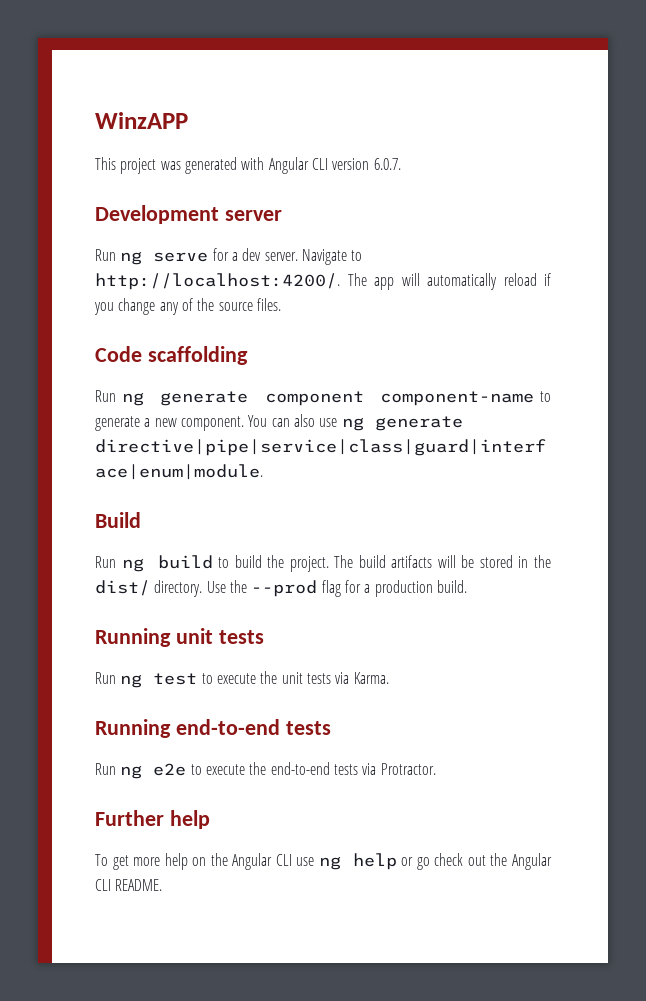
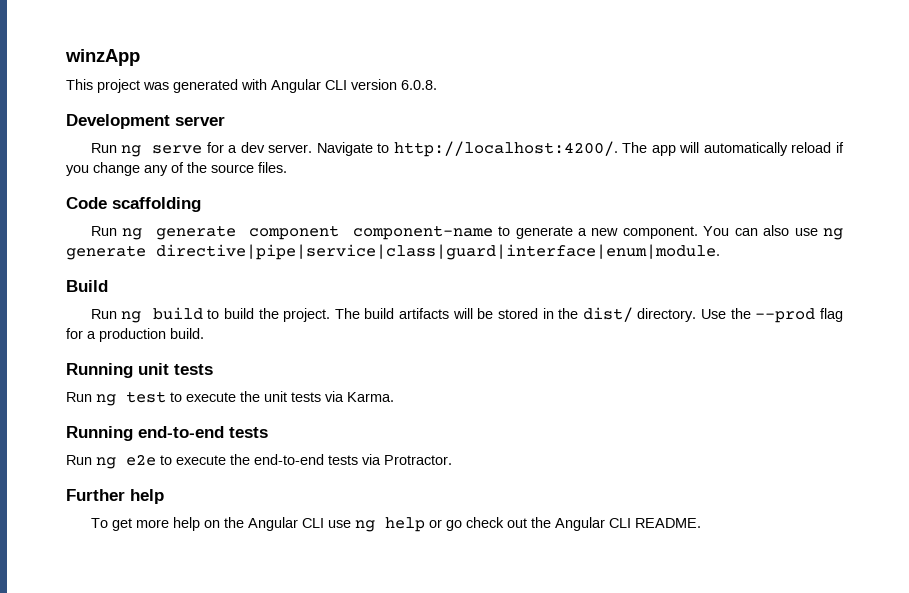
- WinzAPP
+ winzApp
- This project was generated with Angular CLI version 6.0.7.
+ This project was generated with Angular CLI version 6.0.8.

